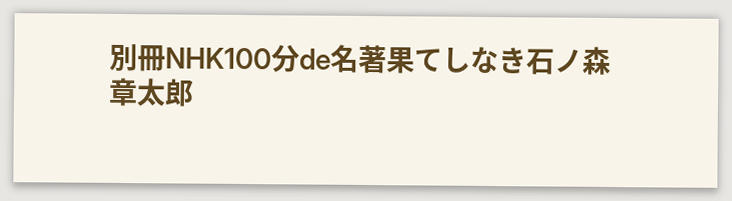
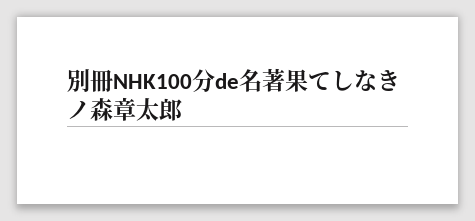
- 別冊NHK100分de名著果てしなき石ノ森章太郎
+ 別冊NHK100分de名著果てしなきノ森章太郎

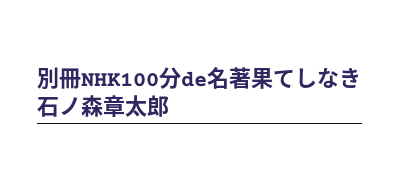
- 別冊NHK100分de名著果てしなきノ森章太郎
+ 別冊NHK100分de名著果てしなき石ノ森章太郎

